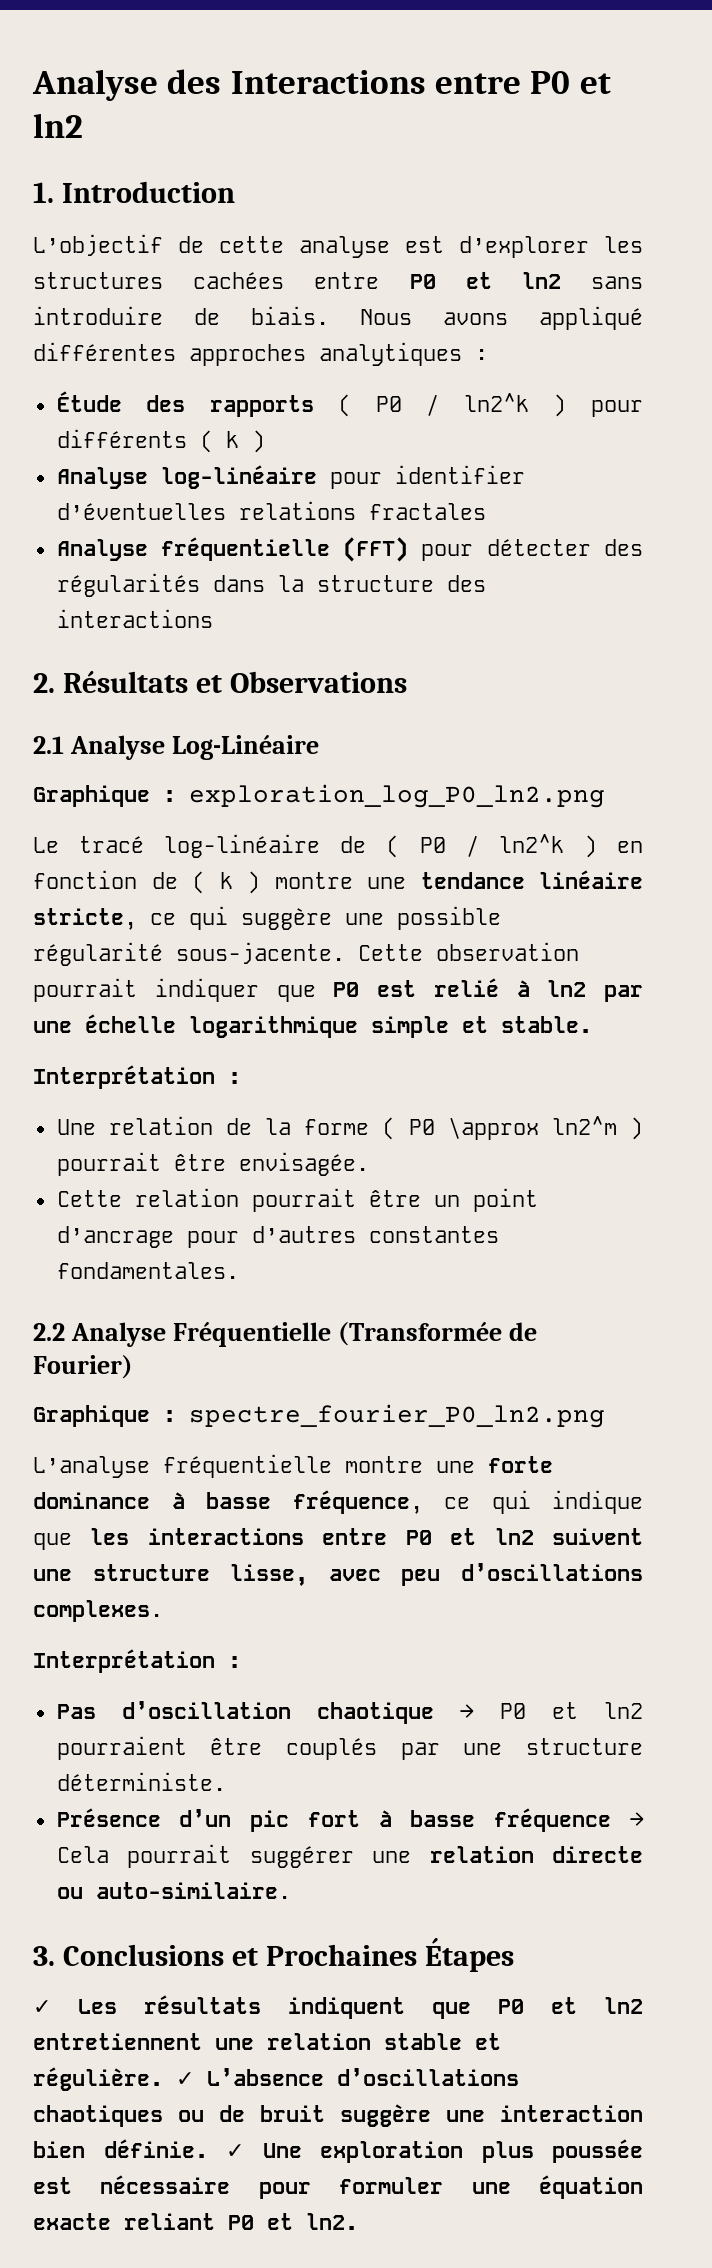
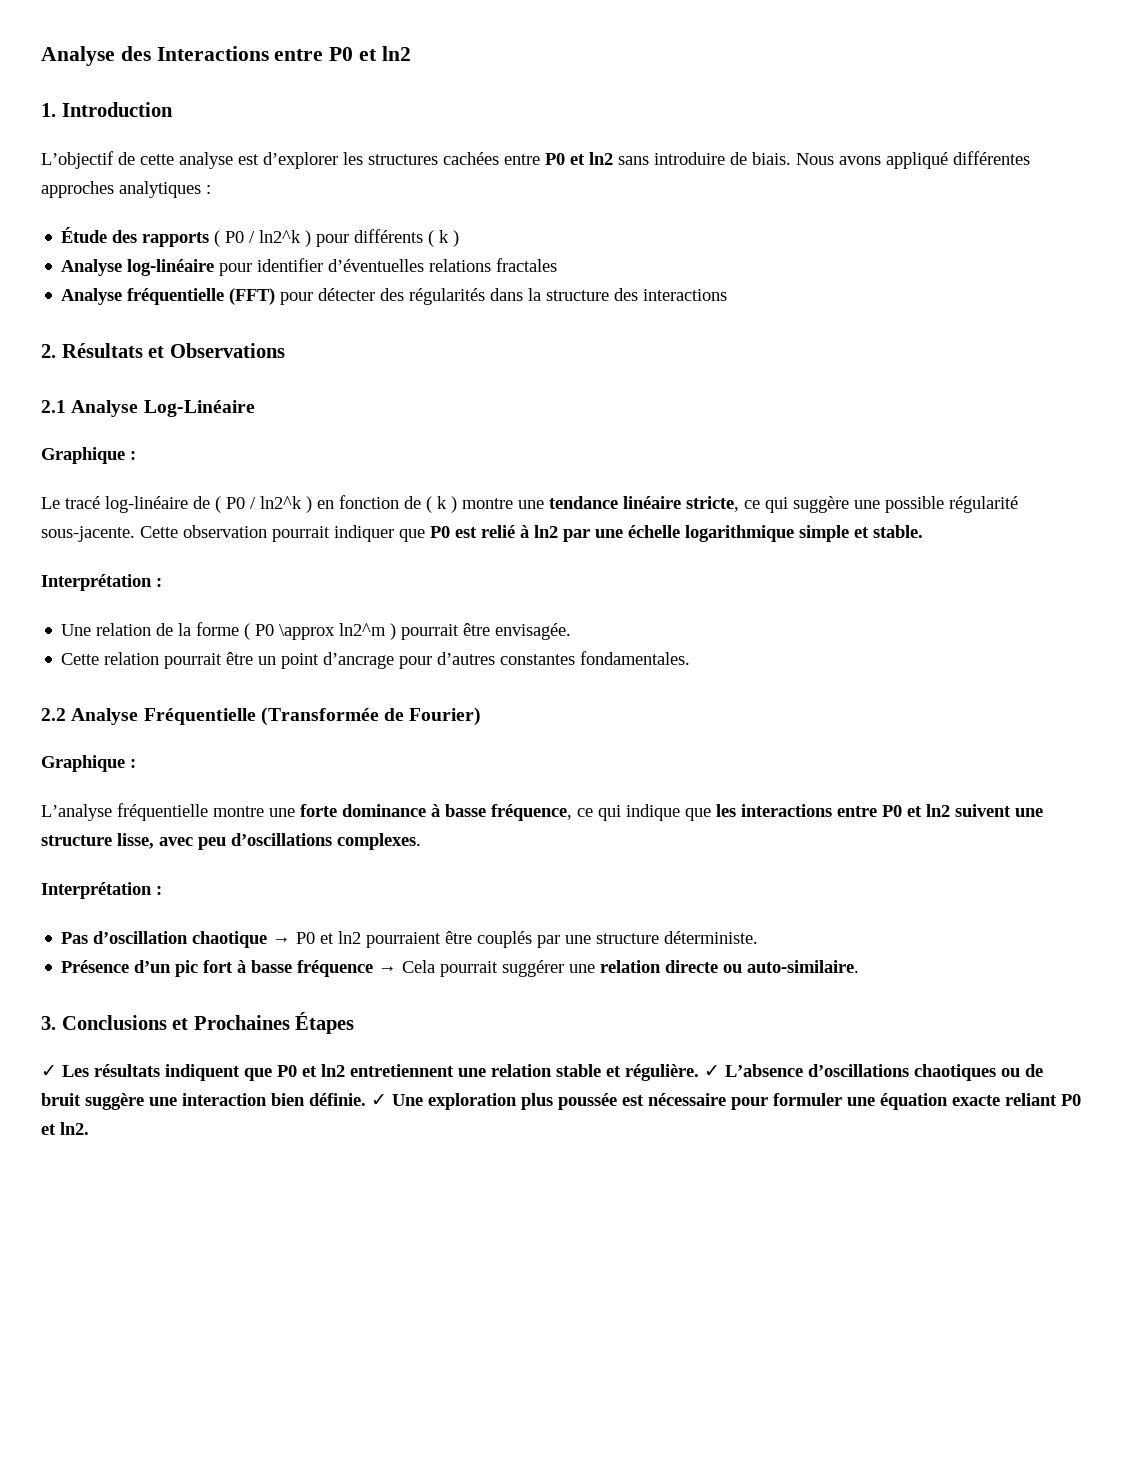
  2.1 Analyse Log-Linéaire
- Graphique : exploration_log_P0_ln2.png
+ Graphique :
  2.2 Analyse Fréquentielle (Transformée de Fourier)
- Graphique : spectre_fourier_P0_ln2.png
+ Graphique :

